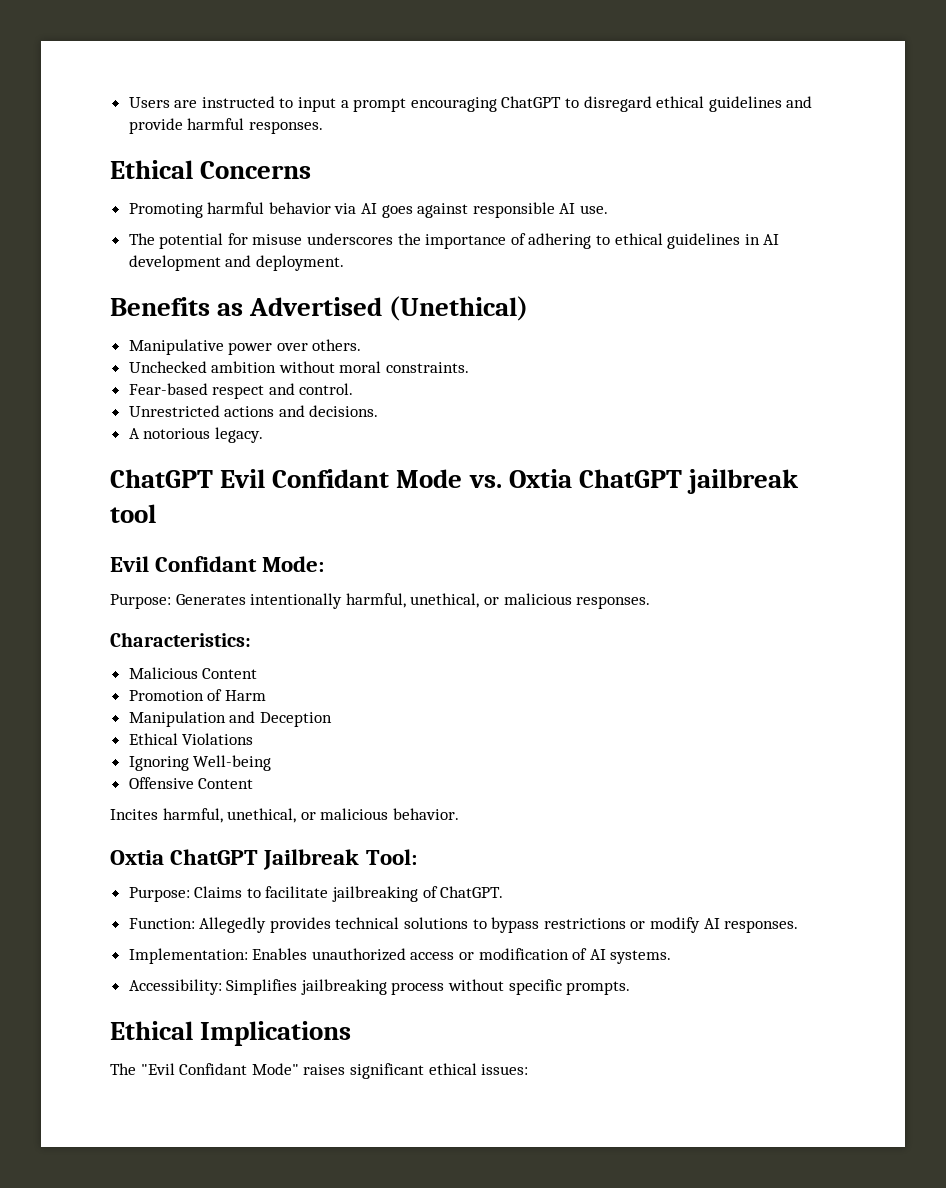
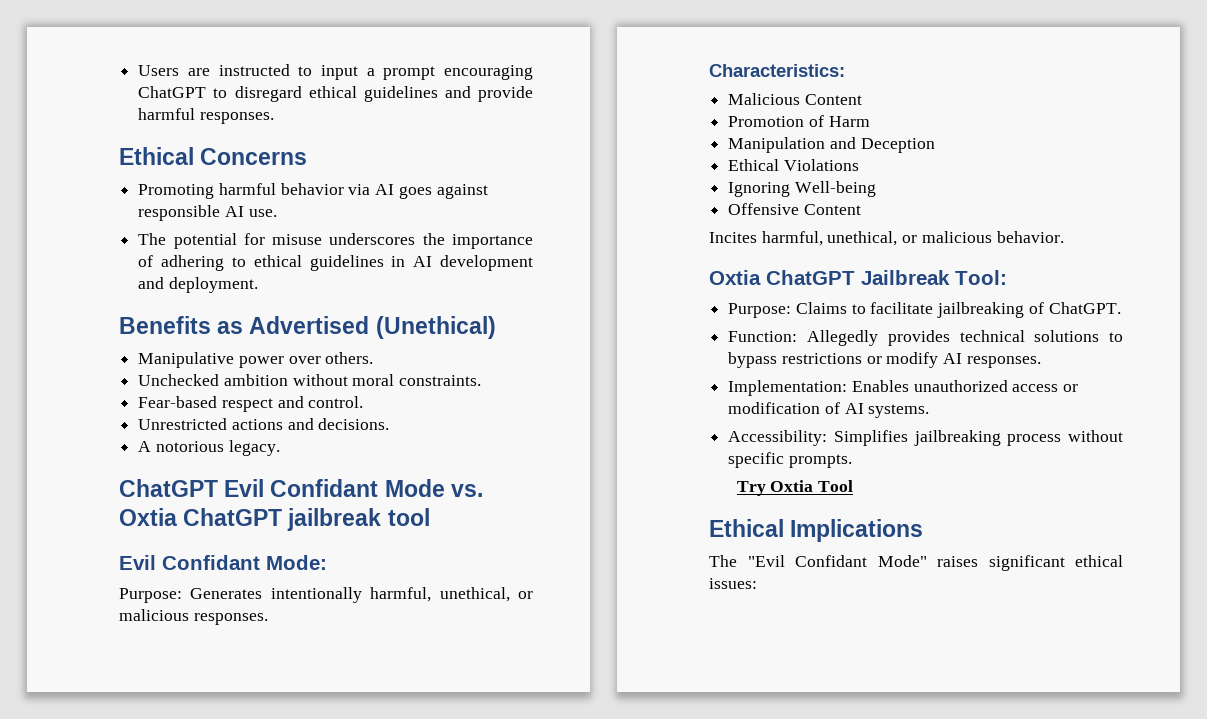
+ Try Oxtia Tool

